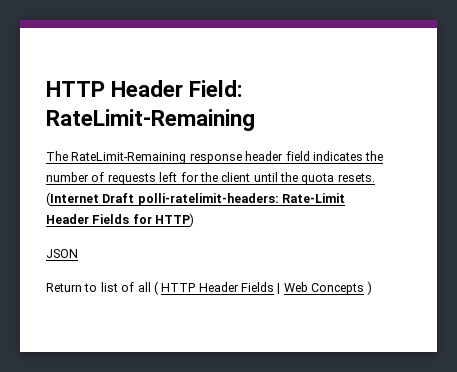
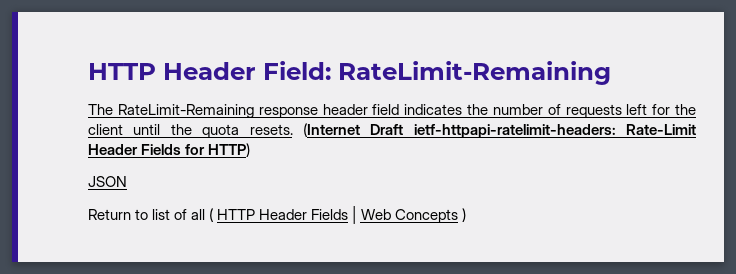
- (Internet Draft polli-ratelimit-headers: Rate-Limit Header Fields for HTTP)
+ (Internet Draft ietf-httpapi-ratelimit-headers: Rate-Limit Header Fields for HTTP)

